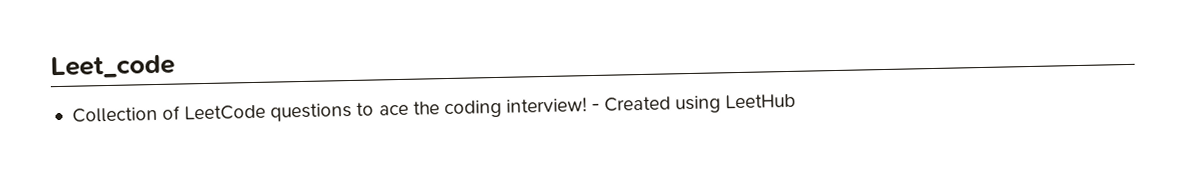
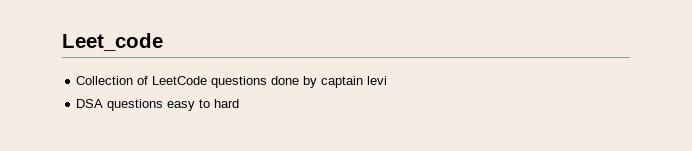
- Collection of LeetCode questions to ace the coding interview! - Created using LeetHub
+ Collection of LeetCode questions done by captain levi
+ DSA questions easy to hard

